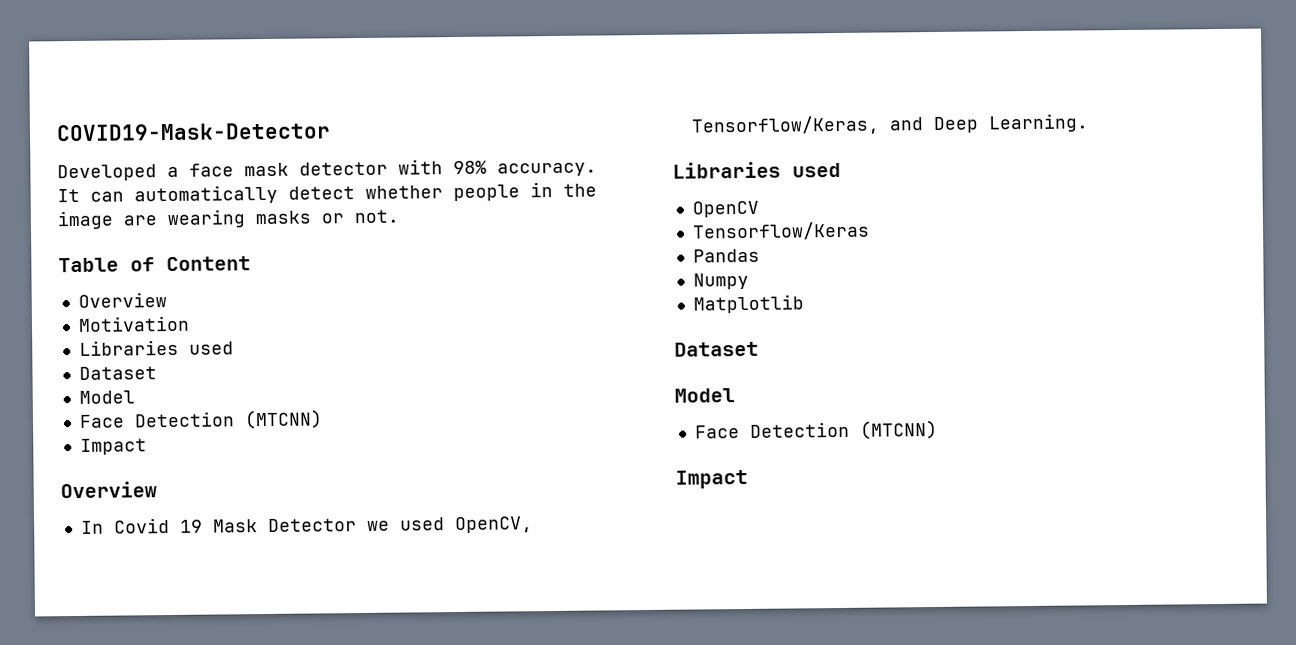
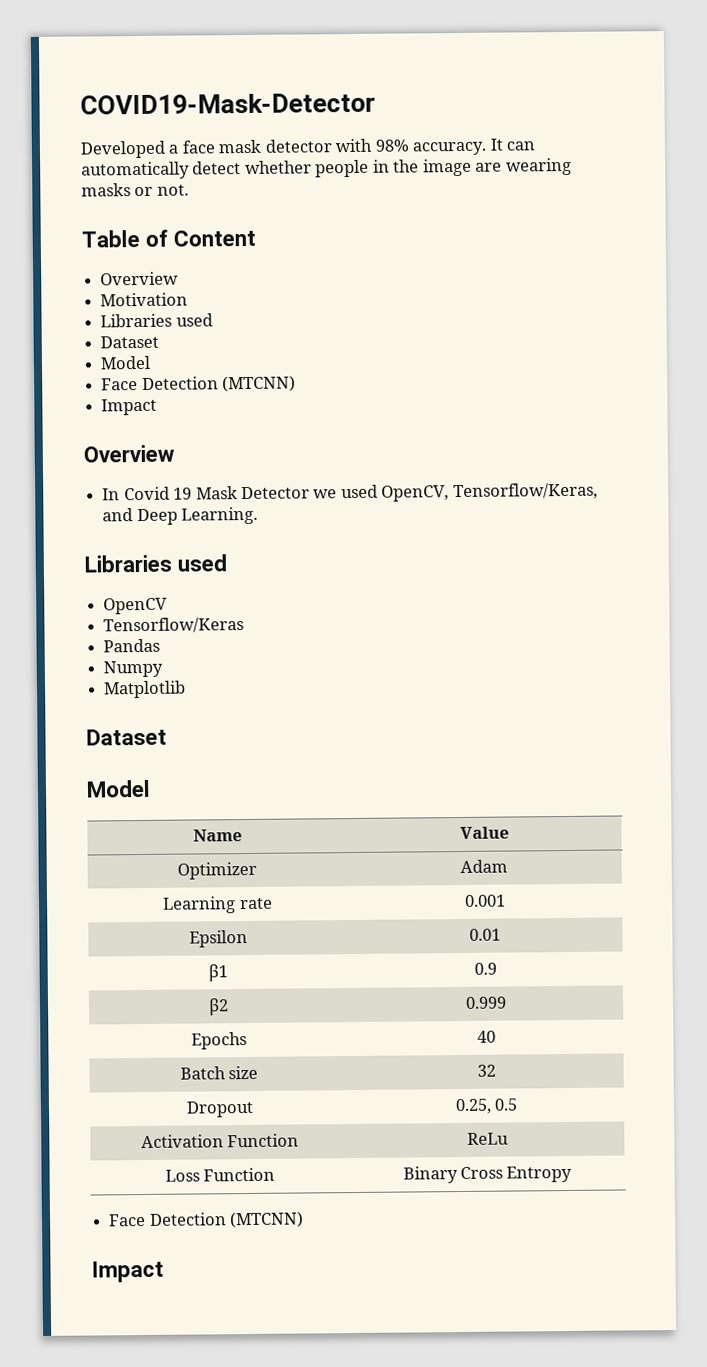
+ Name | Value
+ Optimizer | Adam
+ Learning rate | 0.001
+ Epsilon | 0.01
+ β1 | 0.9
+ β2 | 0.999
+ Epochs | 40
+ Batch size | 32
+ Dropout | 0.25, 0.5
+ Activation Function | ReLu
+ Loss Function | Binary Cross Entropy

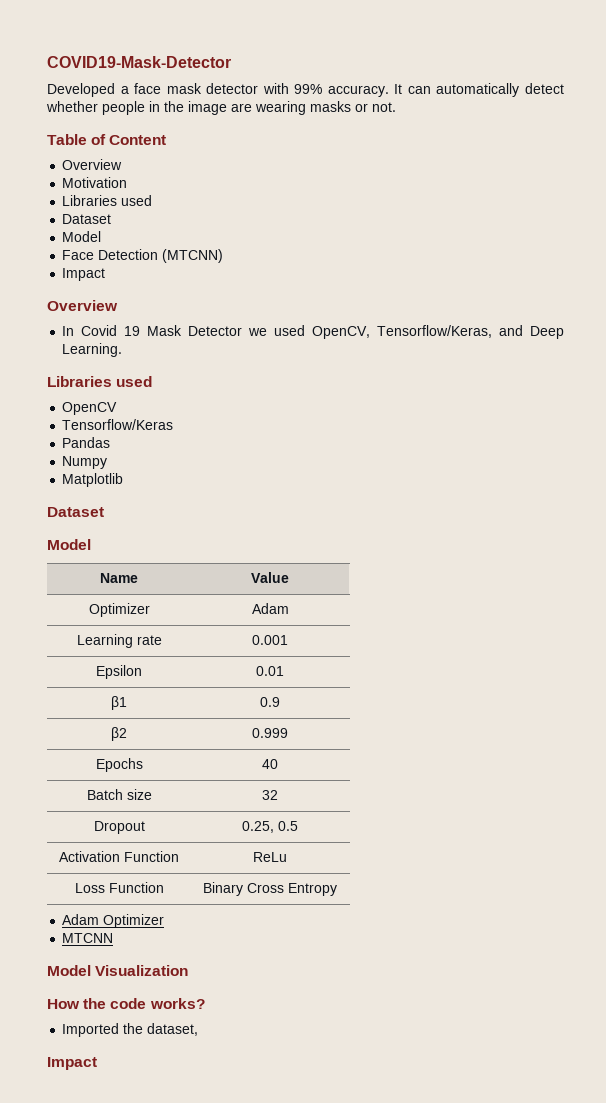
- Developed a face mask detector with 98% accuracy.
+ Developed a face mask detector with 99% accuracy.
  Loss Function | Binary Cross Entropy
- Face Detection (MTCNN)
+ Adam Optimizer
+ MTCNN
+ Model Visualization
+ How the code works?
+ Imported the dataset,

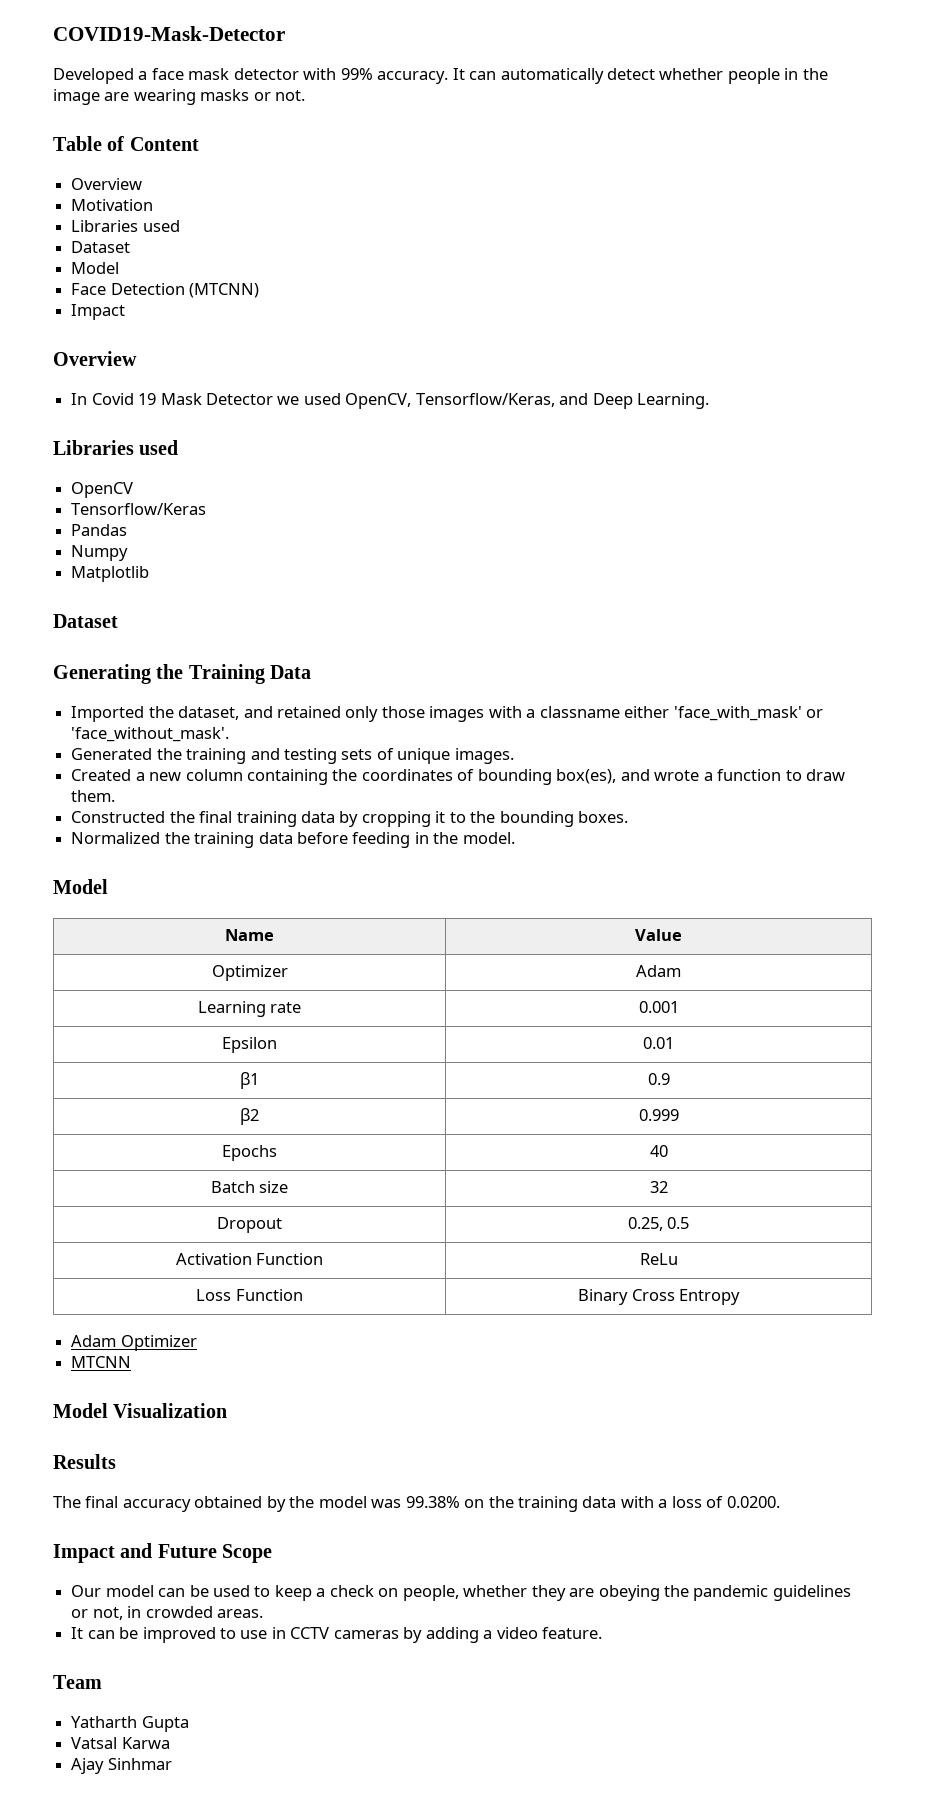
+ Generating the Training Data
+ Imported the dataset, and retained only those images with a classname either 'face_with_mask' or 'face_without_mask'.
+ Generated the training and testing sets of unique images.
+ Created a new column containing the coordinates of bounding box(es), and wrote a function to draw them.
+ Constructed the final training data by cropping it to the bounding boxes.
+ Normalized the training data before feeding in the model.
- How the code works?
- Imported the dataset,
- Impact
+ Results
+ The final accuracy obtained by the model was 99.38% on the training data with a loss of 0.0200.
+ Impact and Future Scope
+ Our model can be used to keep a check on people, whether they are obeying the pandemic guidelines or not, in crowded areas.
+ It can be improved to use in CCTV cameras by adding a video feature.
+ Team
+ Yatharth Gupta
+ Vatsal Karwa
+ Ajay Sinhmar

